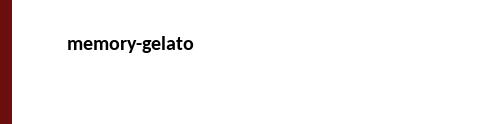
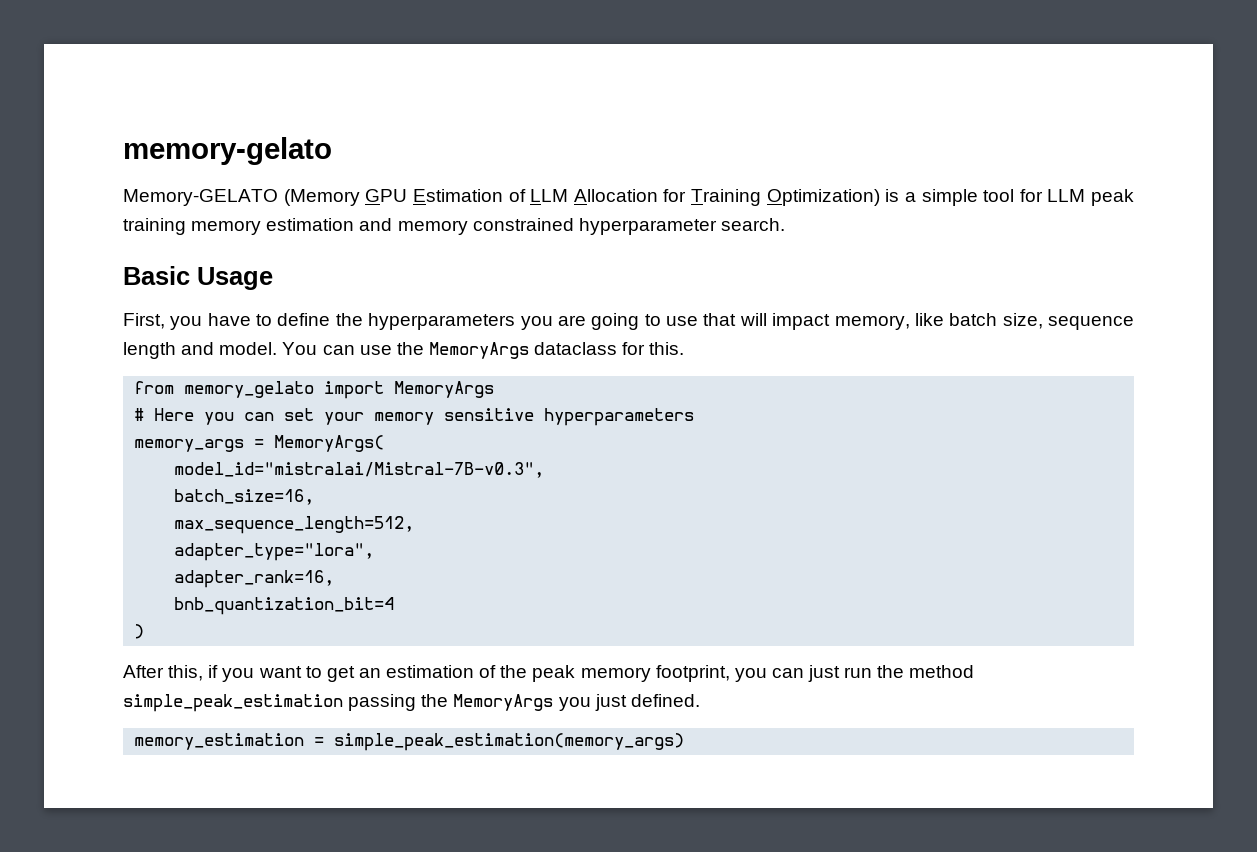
+ Memory-GELATO (Memory GPU Estimation of LLM Allocation for Training Optimization) is a simple tool for LLM peak training memory estimation and memory constrained hyperparameter search.
+ Basic Usage
+ First, you have to define the hyperparameters you are going to use that will impact memory, like batch size, sequence length and model. You can use the MemoryArgs dataclass for this.
+ from memory_gelato import MemoryArgs
+ # Here you can set your memory sensitive hyperparameters
+ memory_args = MemoryArgs(
+ model_id="mistralai/Mistral-7B-v0.3",
+ batch_size=16,
+ max_sequence_length=512,
+ adapter_type="lora",
+ adapter_rank=16,
+ bnb_quantization_bit=4
+ )
+ After this, if you want to get an estimation of the peak memory footprint, you can just run the method simple_peak_estimation passing the MemoryArgs you just defined.
+ memory_estimation = simple_peak_estimation(memory_args)

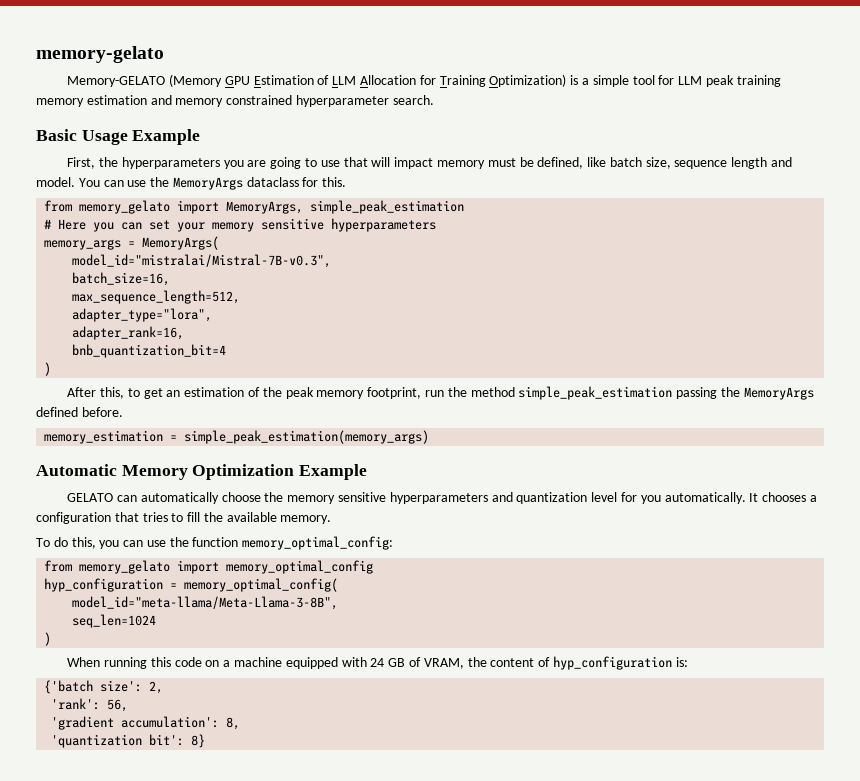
- Basic Usage
+ Basic Usage Example
- First, you have to define the hyperparameters you are going to use that will impact memory, like batch size, sequence length and model.
+ First, the hyperparameters you are going to use that will impact memory must be defined, like batch size, sequence length and model.
- from memory_gelato import MemoryArgs
+ from memory_gelato import MemoryArgs, simple_peak_estimation
- After this, if you want to get an estimation of the peak memory footprint, you can just run the method simple_peak_estimation passing the MemoryArgs you just defined.
+ After this, to get an estimation of the peak memory footprint, run the method simple_peak_estimation passing the MemoryArgs defined before.
+ Automatic Memory Optimization Example
+ GELATO can automatically choose the memory sensitive hyperparameters and quantization level for you automatically. It chooses a configuration that tries to fill the available memory.
+ To do this, you can use the function memory_optimal_config:
+ from memory_gelato import memory_optimal_config
+ hyp_configuration = memory_optimal_config(
+ model_id="meta-llama/Meta-Llama-3-8B",
+ seq_len=1024
+ )
+ When running this code on a machine equipped with 24 GB of VRAM, the content of hyp_configuration is:
+ {'batch size': 2,
+ 'rank': 56,
+ 'gradient accumulation': 8,
+ 'quantization bit': 8}

